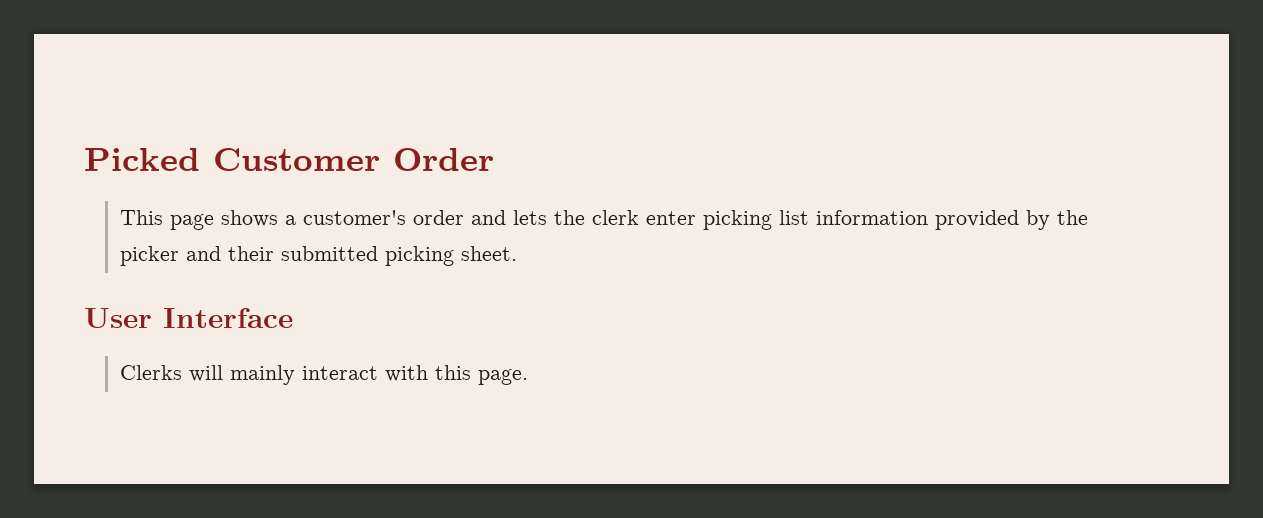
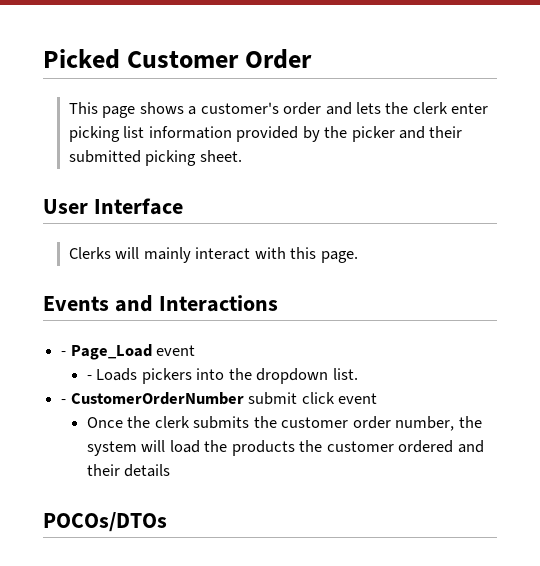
+ Events and Interactions
+ - Page_Load event
+ - Loads pickers into the dropdown list.
+ - CustomerOrderNumber submit click event
+ Once the clerk submits the customer order number, the system will load the products the customer ordered and their details
+ POCOs/DTOs

